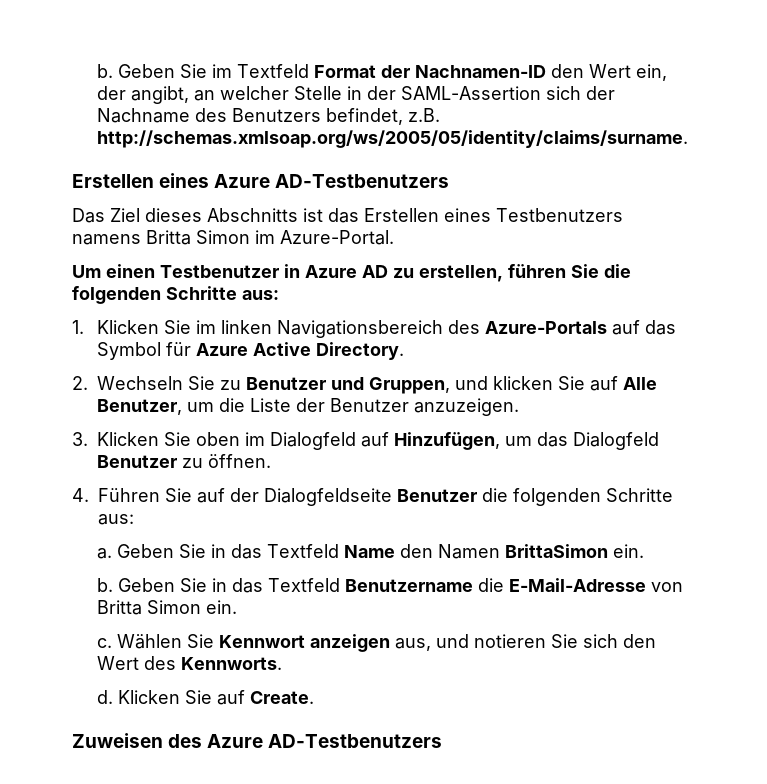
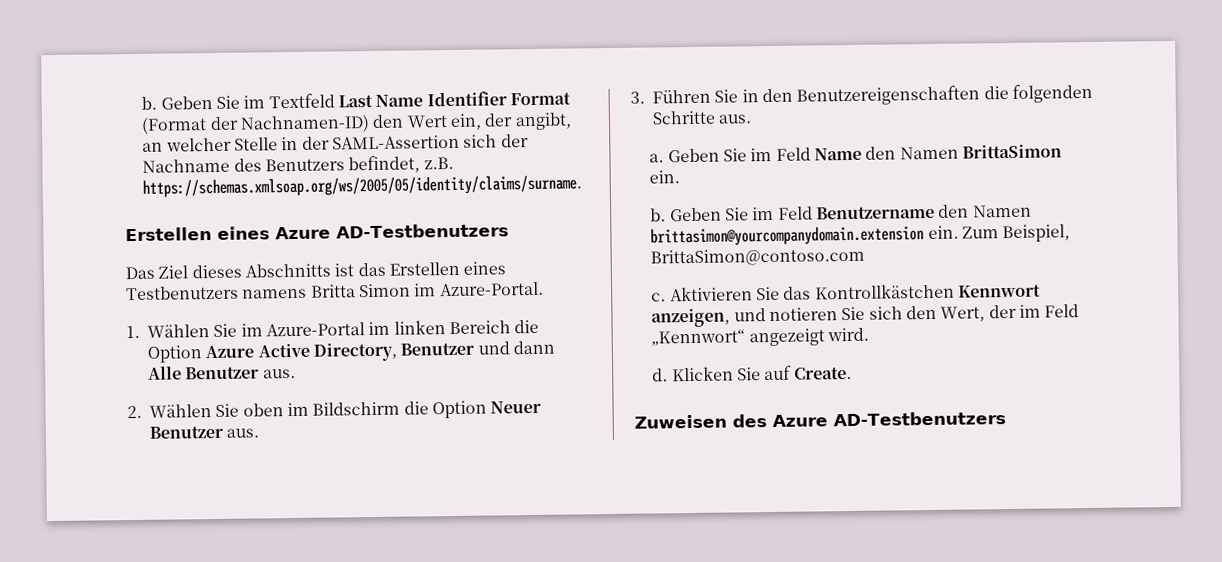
- Geben Sie im Textfeld Format der Nachnamen-ID den Wert ein, der angibt, an welcher Stelle in der SAML-Assertion sich der Nachname des Benutzers befindet, z.B. http://schemas.xmlsoap.org/ws/2005/05/identity/claims/surname.
+ Geben Sie im Textfeld Last Name Identifier Format (Format der Nachnamen-ID) den Wert ein, der angibt, an welcher Stelle in der SAML-Assertion sich der Nachname des Benutzers befindet, z.B. https://schemas.xmlsoap.org/ws/2005/05/identity/claims/surname.
- Um einen Testbenutzer in Azure AD zu erstellen, führen Sie die folgenden Schritte aus:
- 1. Klicken Sie im linken Navigationsbereich des Azure-Portals auf das Symbol für Azure Active Directory.
- 2. Wechseln Sie zu Benutzer und Gruppen, und klicken Sie auf Alle Benutzer, um die Liste der Benutzer anzuzeigen.
- 3. Klicken Sie oben im Dialogfeld auf Hinzufügen, um das Dialogfeld Benutzer zu öffnen.
- 4. Führen Sie auf der Dialogfeldseite Benutzer die folgenden Schritte aus:
+ 1. Wählen Sie im Azure-Portal im linken Bereich die Option Azure Active Directory, Benutzer und dann Alle Benutzer aus.
+ 2. Wählen Sie oben im Bildschirm die Option Neuer Benutzer aus.
+ 3. Führen Sie in den Benutzereigenschaften die folgenden Schritte aus.
- Geben Sie in das Textfeld Name den Namen BrittaSimon ein.
+ Geben Sie im Feld Name den Namen BrittaSimon ein.
- Geben Sie in das Textfeld Benutzername die E-Mail-Adresse von Britta Simon ein.
- c. Wählen Sie Kennwort anzeigen aus, und notieren Sie sich den Wert des Kennworts.
+ Geben Sie im Feld Benutzername den Namen brittasimon@yourcompanydomain.extension ein. Zum Beispiel, BrittaSimon@contoso.com
+ c. Aktivieren Sie das Kontrollkästchen Kennwort anzeigen, und notieren Sie sich den Wert, der im Feld „Kennwort“ angezeigt wird.

